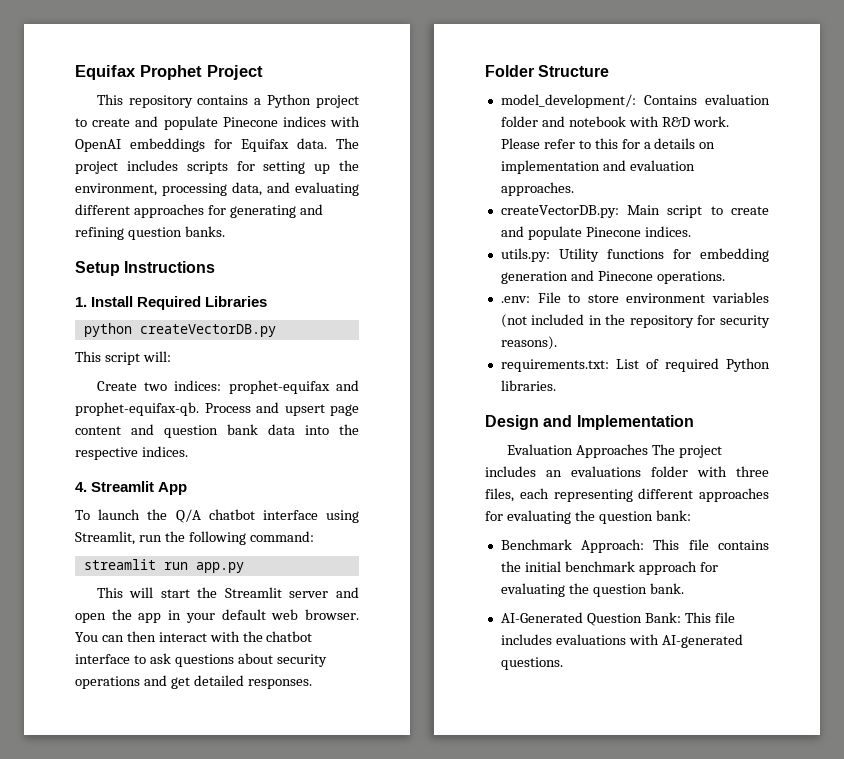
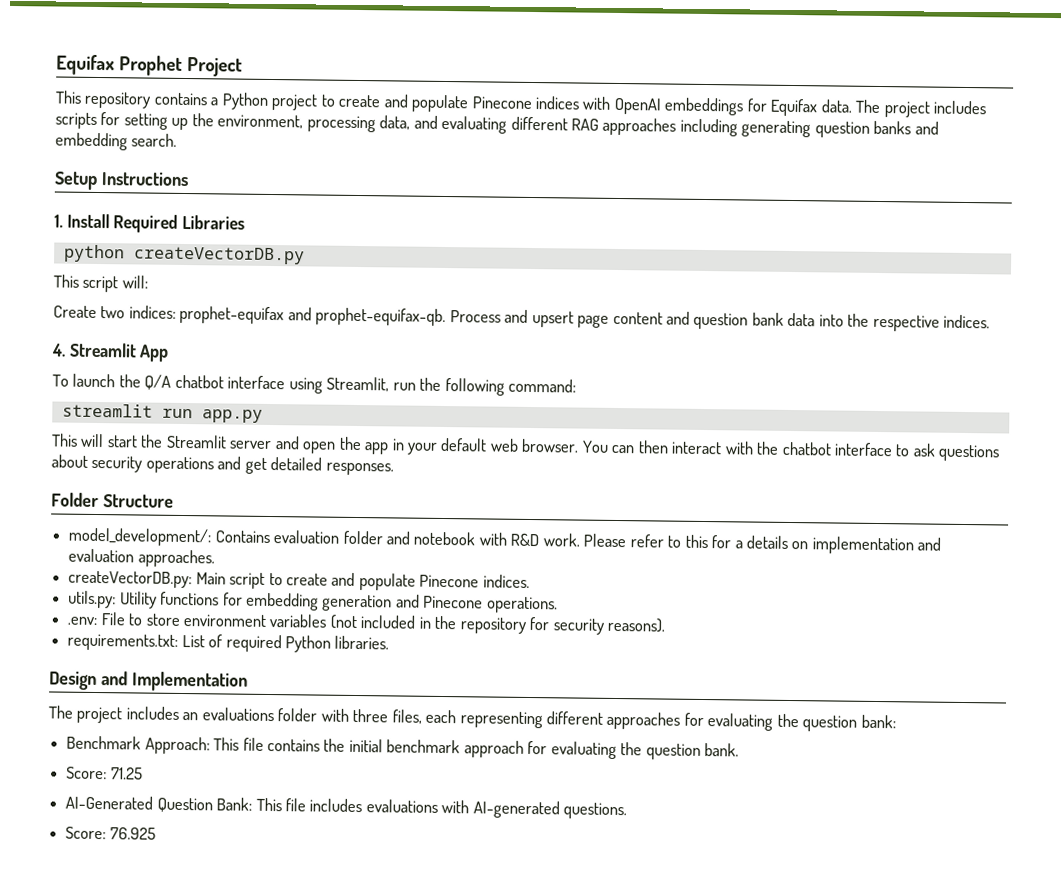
- The project includes scripts for setting up the environment, processing data, and evaluating different approaches for generating and refining question banks.
+ The project includes scripts for setting up the environment, processing data, and evaluating different RAG approaches including generating question banks and embedding search.
- Evaluation Approaches The project includes an evaluations folder with three files, each representing different approaches for evaluating the question bank:
+ The project includes an evaluations folder with three files, each representing different approaches for evaluating the question bank:
+ Score: 71.25
+ Score: 76.925

